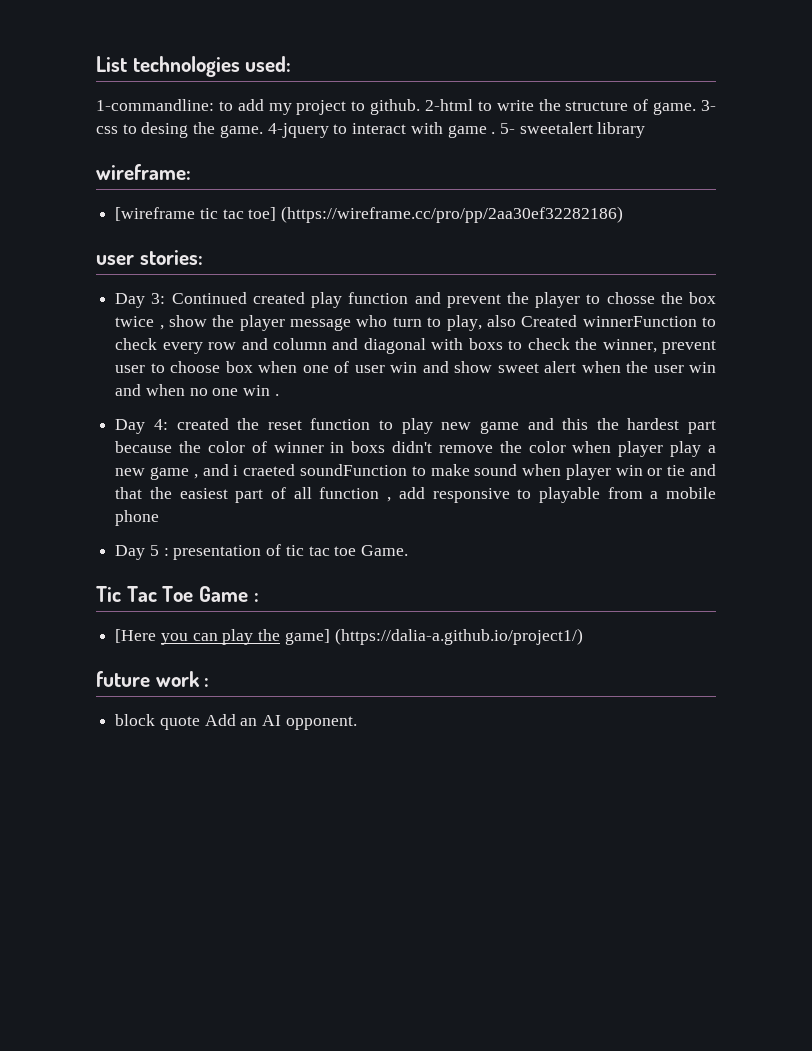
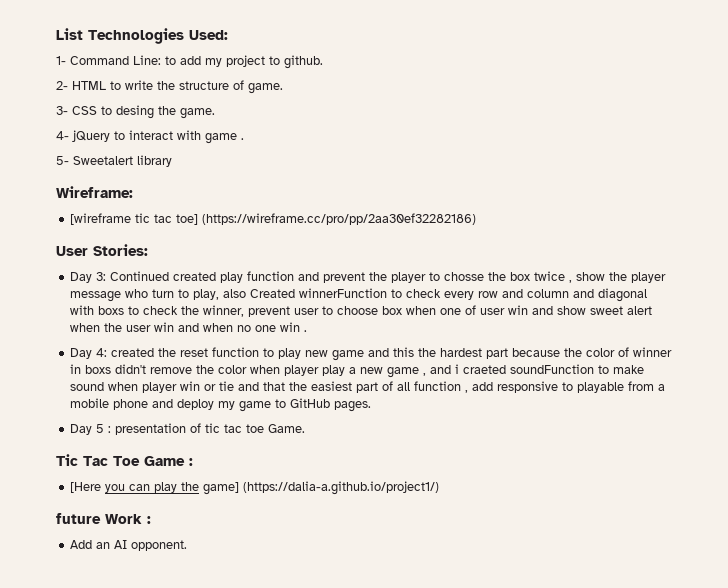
- List technologies used:
- 1-commandline: to add my project to github. 2-html to write the structure of game. 3- css to desing the game. 4-jquery to interact with game . 5- sweetalert library
+ List Technologies Used:
+ 1- Command Line: to add my project to github.
+ 2- HTML to write the structure of game.
+ 3- CSS to desing the game.
+ 4- jQuery to interact with game .
+ 5- Sweetalert library
- wireframe:
+ Wireframe:
- user stories:
+ User Stories:
- created the reset function to play new game and this the hardest part because the color of winner in boxs didn't remove the color when player play a new game , and i craeted soundFunction to make sound when player win or tie and that the easiest part of all function , add responsive to playable from a mobile phone
+ created the reset function to play new game and this the hardest part because the color of winner in boxs didn't remove the color when player play a new game , and i craeted soundFunction to make sound when player win or tie and that the easiest part of all function , add responsive to playable from a mobile phone and deploy my game to GitHub pages.
- future work :
- block quote Add an AI opponent.
+ future Work :
+ Add an AI opponent.

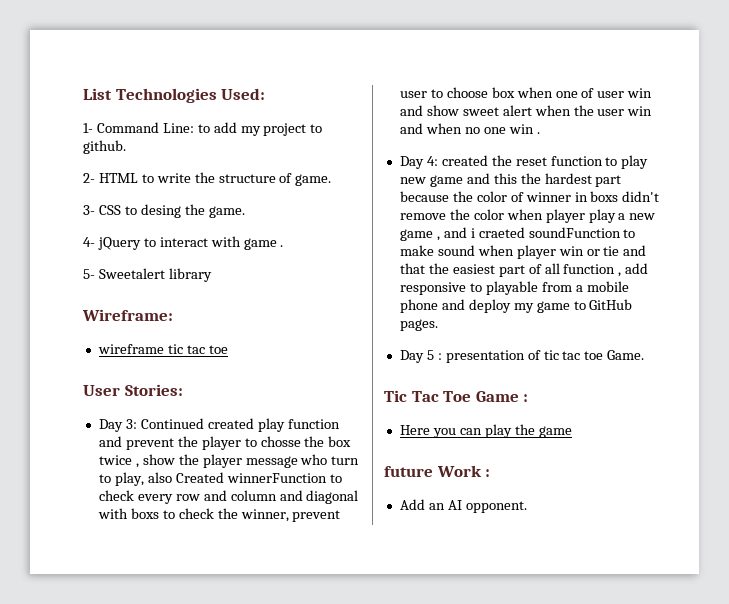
- [wireframe tic tac toe] (https://wireframe.cc/pro/pp/2aa30ef32282186)
+ wireframe tic tac toe
- [Here you can play the game] (https://dalia-a.github.io/project1/)
+ Here you can play the game

